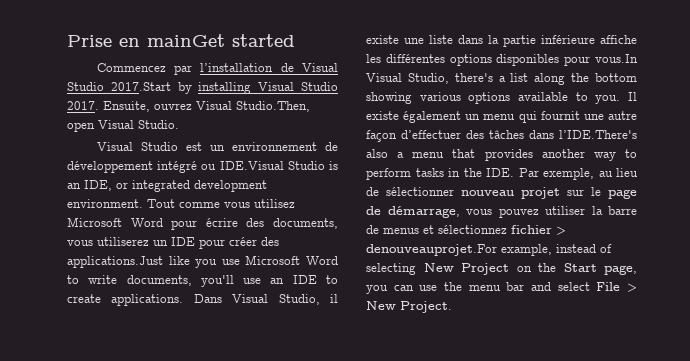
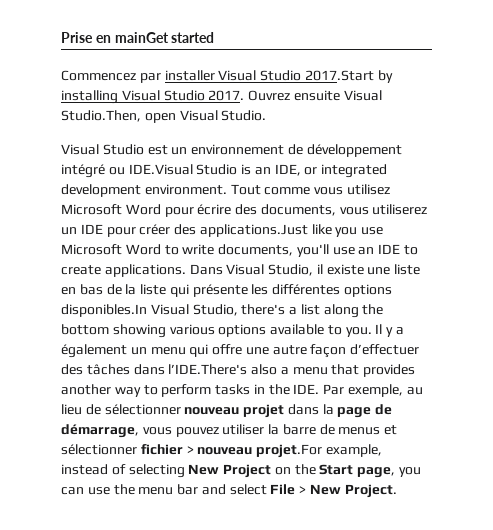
- Commencez par l’installation de Visual Studio 2017.Start by installing Visual Studio 2017.
+ Commencez par installer Visual Studio 2017.Start by installing Visual Studio 2017.
- Ensuite, ouvrez Visual Studio.Then, open Visual Studio.
+ Ouvrez ensuite Visual Studio.Then, open Visual Studio.
- Dans Visual Studio, il existe une liste dans la partie inférieure affiche les différentes options disponibles pour vous.In Visual Studio, there's a list along the bottom showing various options available to you.
+ Dans Visual Studio, il existe une liste en bas de la liste qui présente les différentes options disponibles.In Visual Studio, there's a list along the bottom showing various options available to you.
- Il existe également un menu qui fournit une autre façon d’effectuer des tâches dans l’IDE.There's also a menu that provides another way to perform tasks in the IDE. Par exemple, au lieu de sélectionner nouveau projet sur le page de démarrage, vous pouvez utiliser la barre de menus et sélectionnez fichier > denouveauprojet.For example, instead of selecting New Project on the Start page, you can use the menu bar and select File > New Project.
+ Il y a également un menu qui offre une autre façon d’effectuer des tâches dans l’IDE.There's also a menu that provides another way to perform tasks in the IDE. Par exemple, au lieu de sélectionner nouveau projet dans la page de démarrage, vous pouvez utiliser la barre de menus et sélectionner fichier > nouveau projet.For example, instead of selecting New Project on the Start page, you can use the menu bar and select File > New Project.

